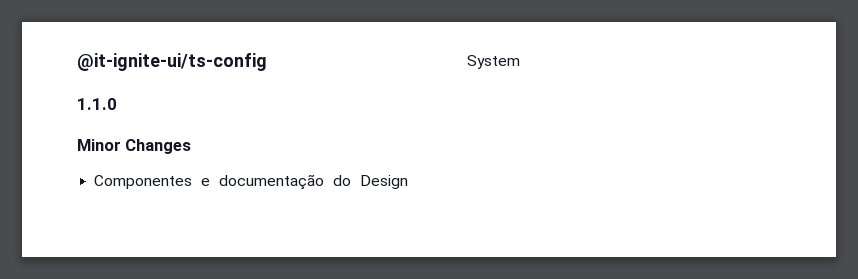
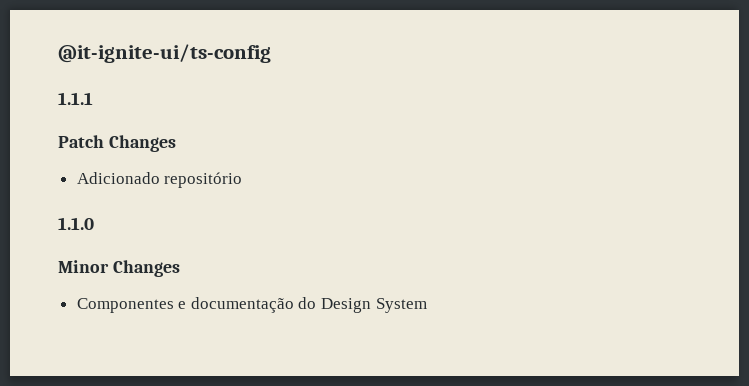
+ 1.1.1
+ Patch Changes
+ Adicionado repositório

